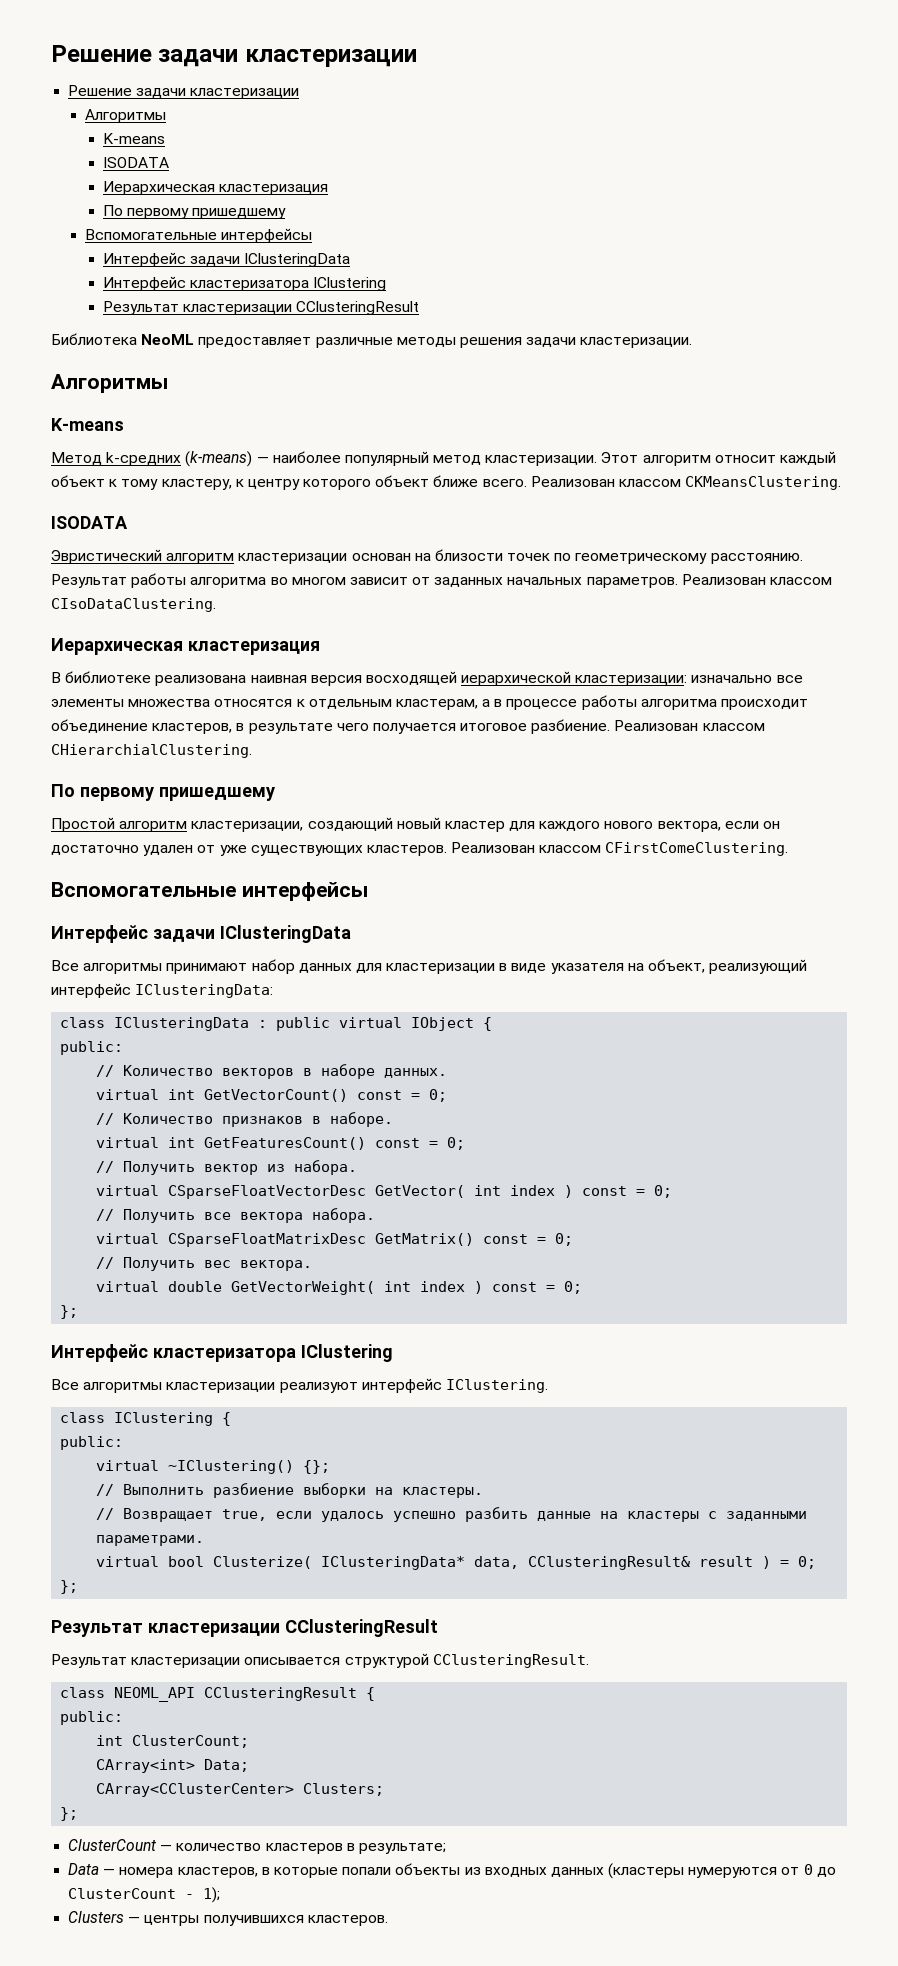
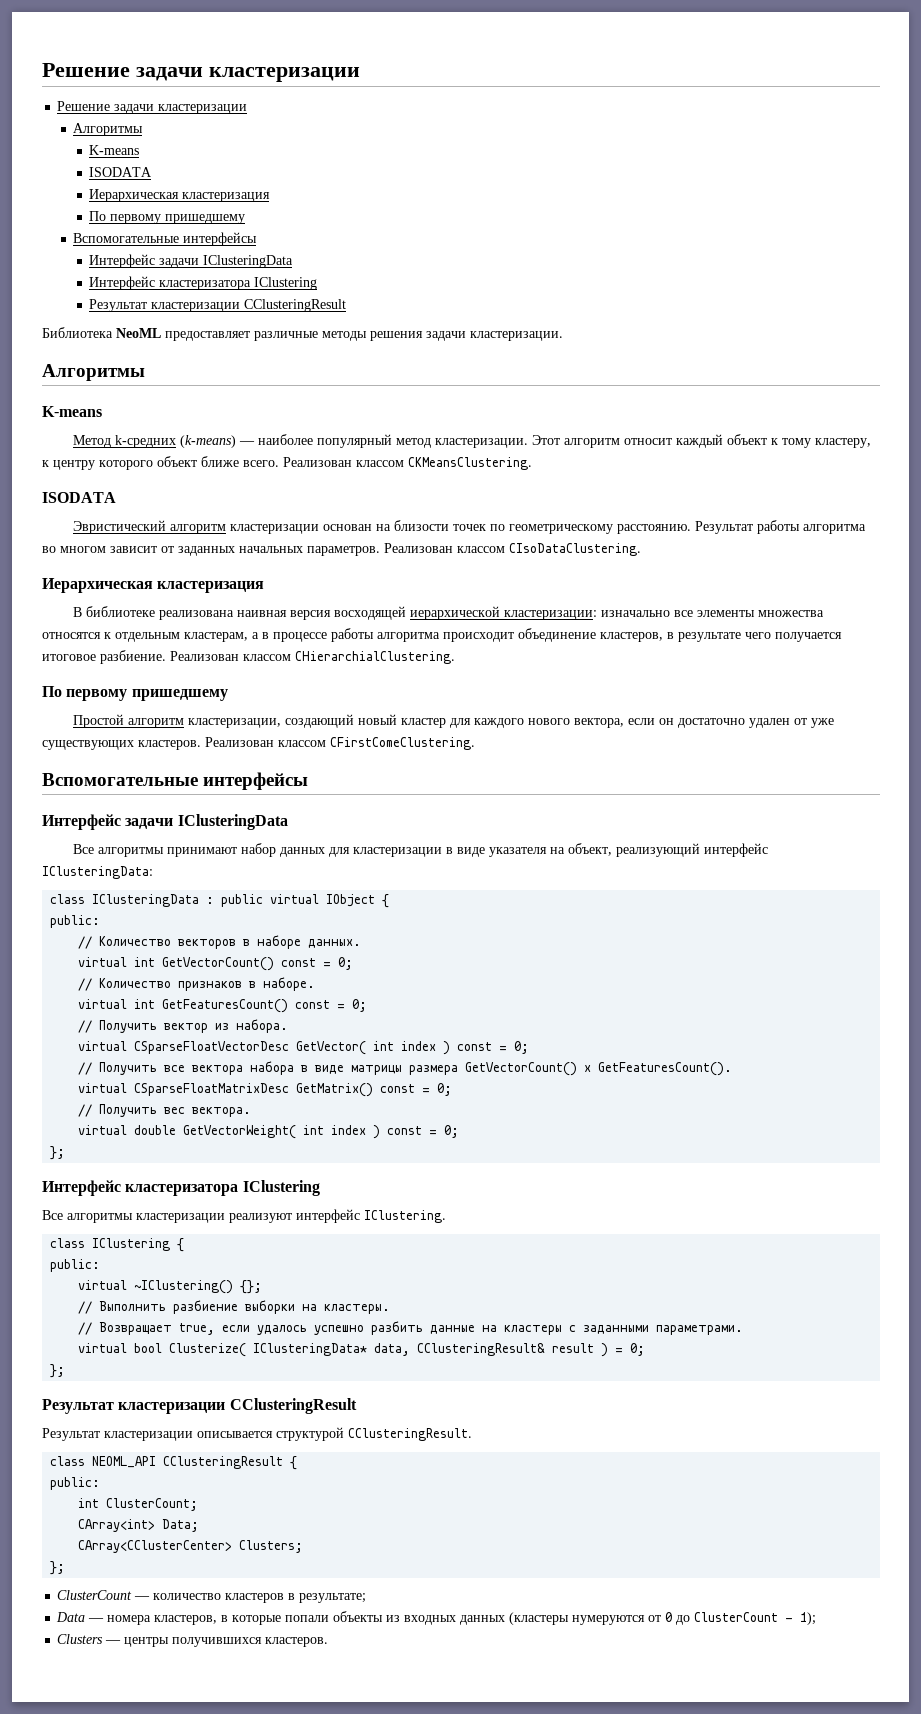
- // Получить все вектора набора.
+ // Получить все вектора набора в виде матрицы размера GetVectorCount() x GetFeaturesCount().

